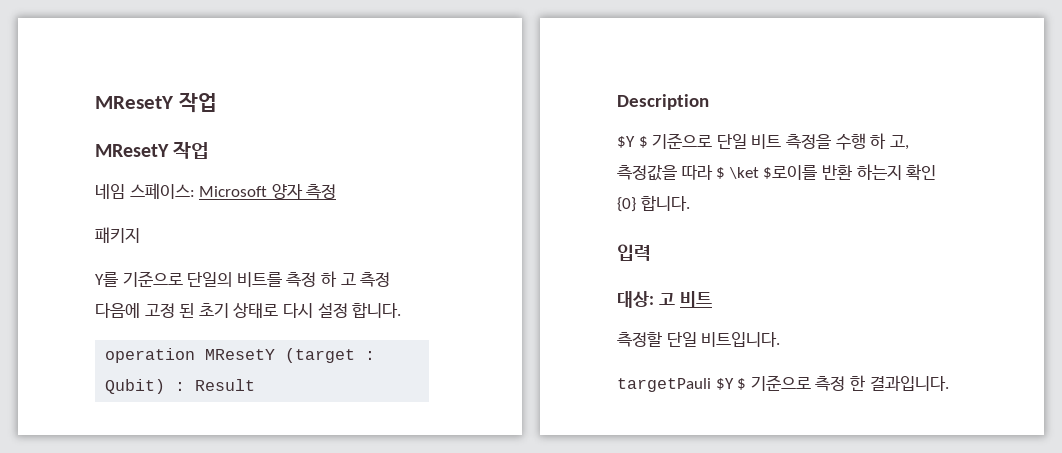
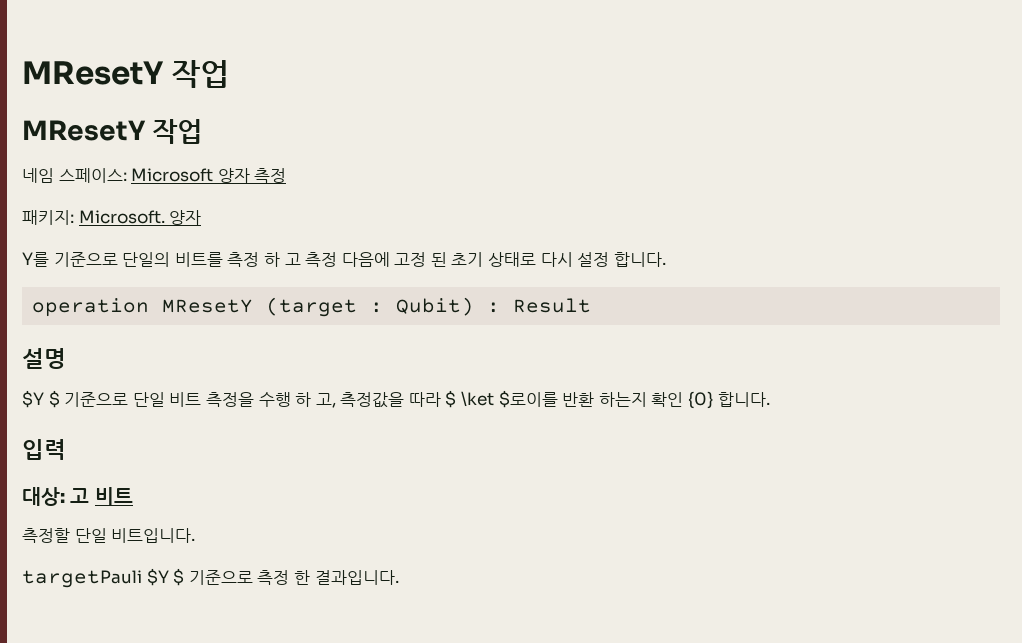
- 패키지
+ 패키지: Microsoft. 양자
- Description
+ 설명

